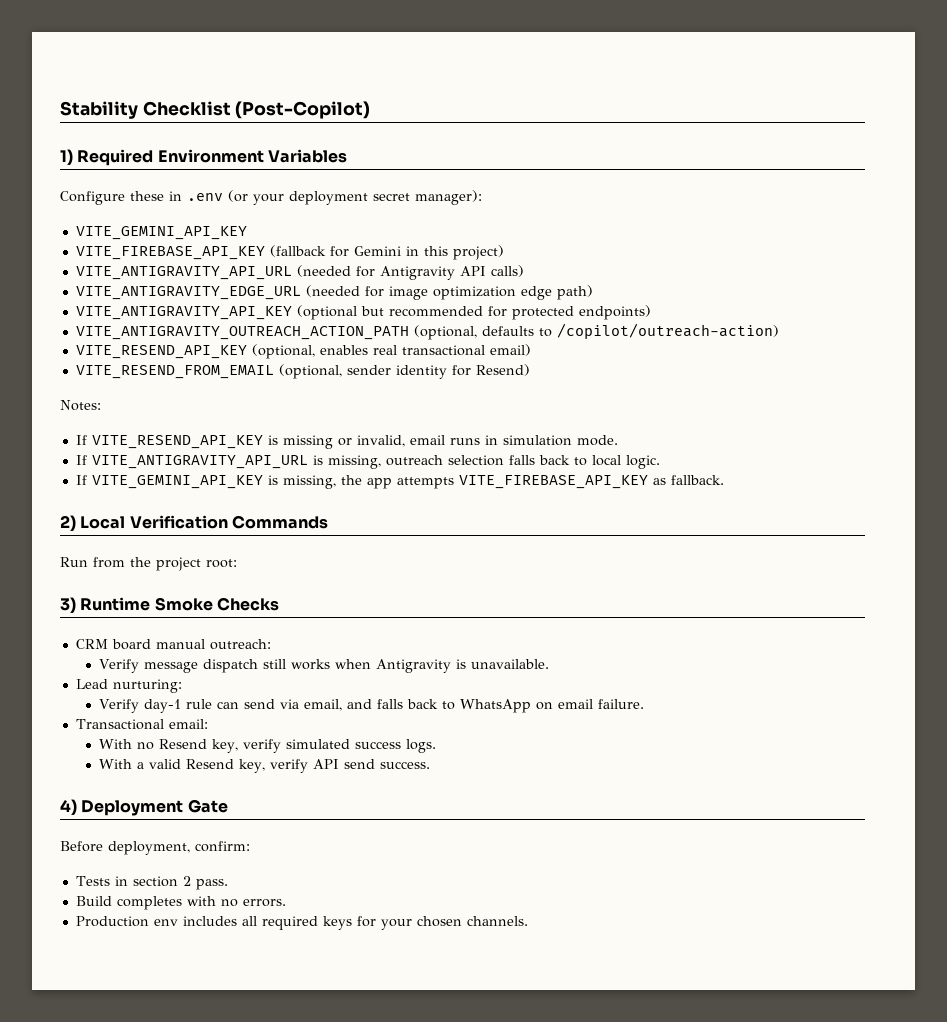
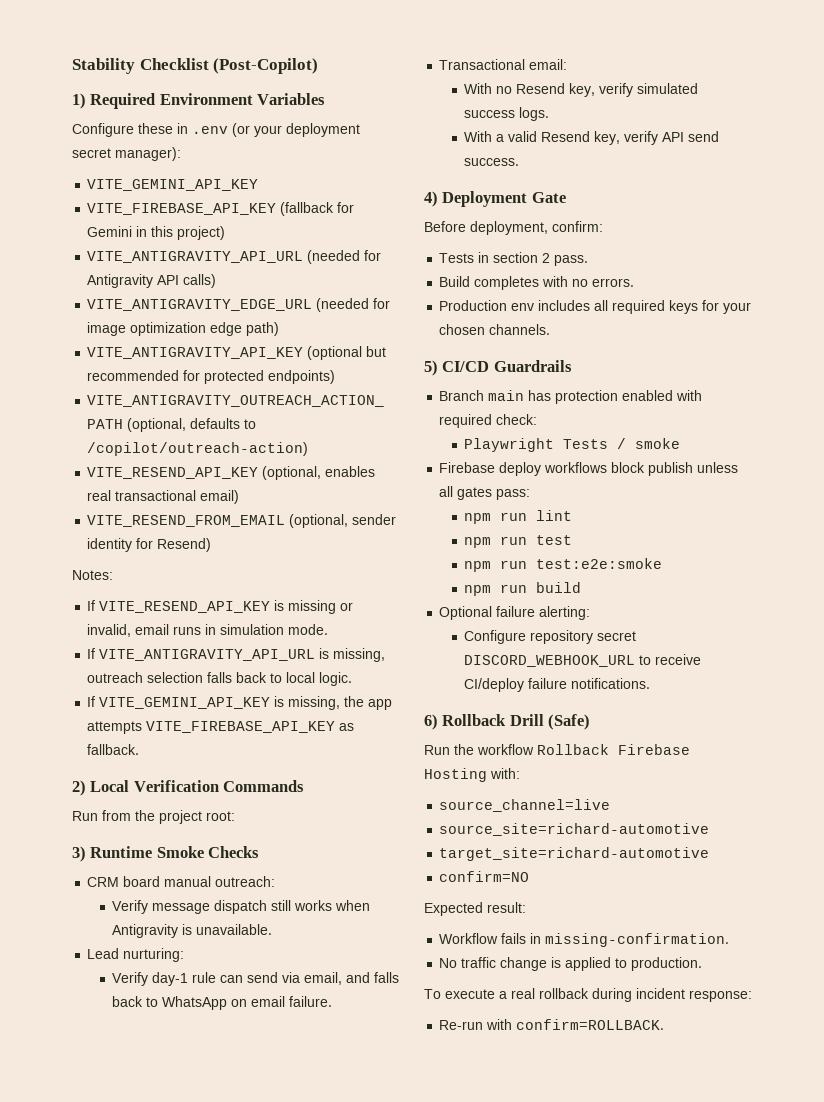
+ 5) CI/CD Guardrails
+ Branch main has protection enabled with required check:
+ Playwright Tests / smoke
+ Firebase deploy workflows block publish unless all gates pass:
+ npm run lint
+ npm run test
+ npm run test:e2e:smoke
+ npm run build
+ Optional failure alerting:
+ Configure repository secret DISCORD_WEBHOOK_URL to receive CI/deploy failure notifications.
+ 6) Rollback Drill (Safe)
+ Run the workflow Rollback Firebase Hosting with:
+ source_channel=live
+ source_site=richard-automotive
+ target_site=richard-automotive
+ confirm=NO
+ Expected result:
+ Workflow fails in missing-confirmation.
+ No traffic change is applied to production.
+ To execute a real rollback during incident response:
+ Re-run with confirm=ROLLBACK.

